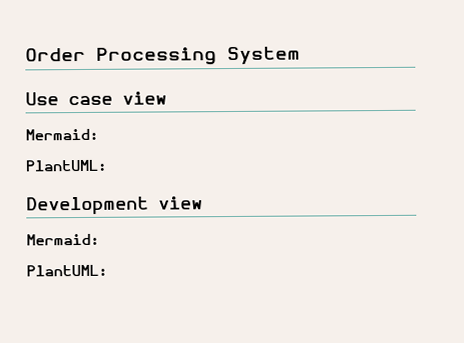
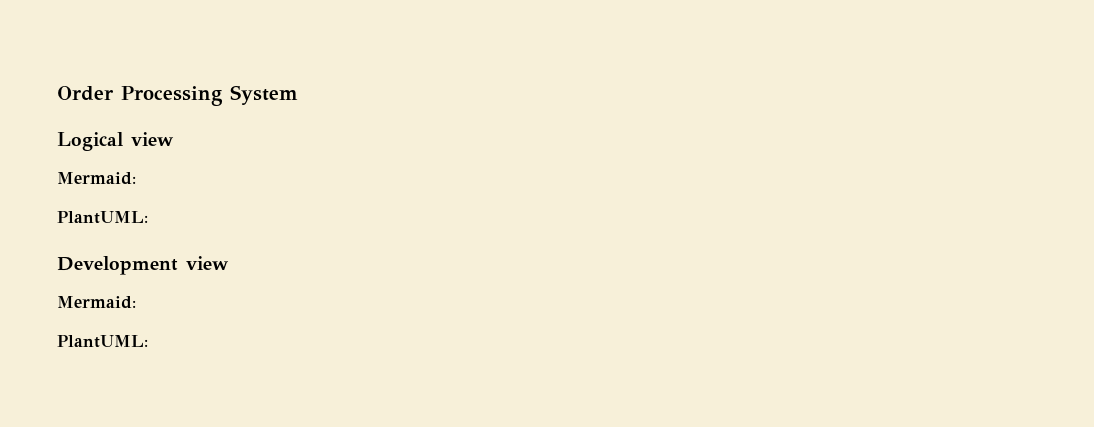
- Use case view
+ Logical view

